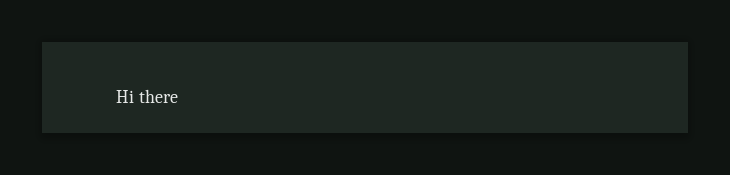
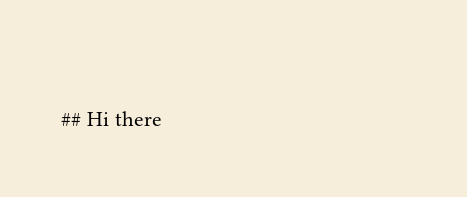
- Hi there
+ ## Hi there

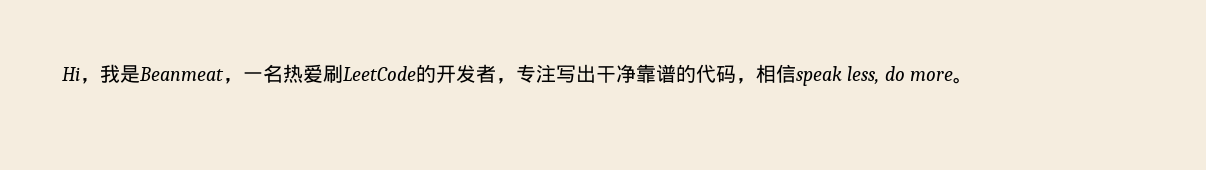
- ## Hi there
+ Hi，我是Beanmeat，一名热爱刷LeetCode的开发者，专注写出干净靠谱的代码，相信speak less, do more。

